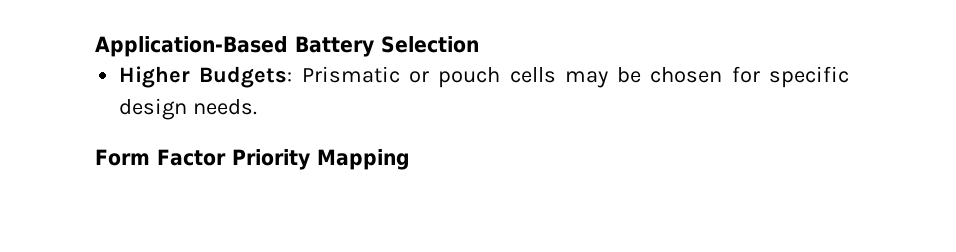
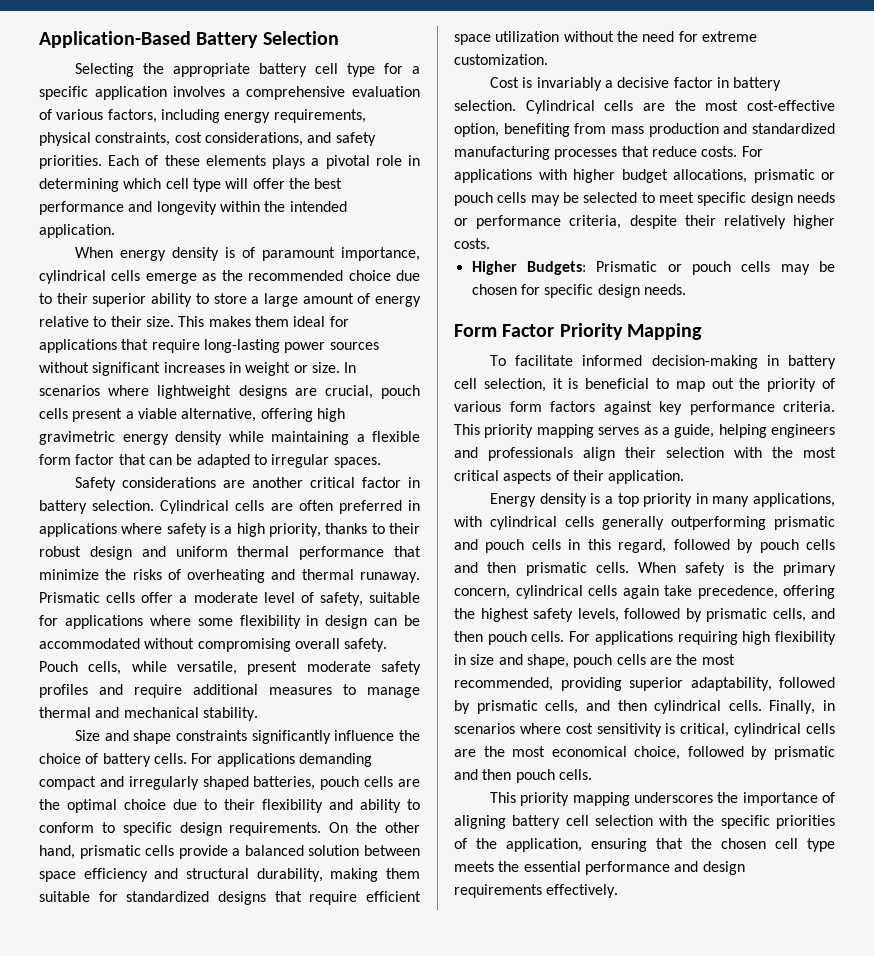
+ Selecting the appropriate battery cell type for a specific application involves a comprehensive evaluation of various factors, including energy requirements, physical constraints, cost considerations, and safety priorities. Each of these elements plays a pivotal role in determining which cell type will offer the best performance and longevity within the intended application.
+ When energy density is of paramount importance, cylindrical cells emerge as the recommended choice due to their superior ability to store a large amount of energy relative to their size. This makes them ideal for applications that require long-lasting power sources without significant increases in weight or size. In scenarios where lightweight designs are crucial, pouch cells present a viable alternative, offering high gravimetric energy density while maintaining a flexible form factor that can be adapted to irregular spaces.
+ Safety considerations are another critical factor in battery selection. Cylindrical cells are often preferred in applications where safety is a high priority, thanks to their robust design and uniform thermal performance that minimize the risks of overheating and thermal runaway. Prismatic cells offer a moderate level of safety, suitable for applications where some flexibility in design can be accommodated without compromising overall safety. Pouch cells, while versatile, present moderate safety profiles and require additional measures to manage thermal and mechanical stability.
+ Size and shape constraints significantly influence the choice of battery cells. For applications demanding compact and irregularly shaped batteries, pouch cells are the optimal choice due to their flexibility and ability to conform to specific design requirements. On the other hand, prismatic cells provide a balanced solution between space efficiency and structural durability, making them suitable for standardized designs that require efficient space utilization without the need for extreme customization.
+ Cost is invariably a decisive factor in battery selection. Cylindrical cells are the most cost-effective option, benefiting from mass production and standardized manufacturing processes that reduce costs. For applications with higher budget allocations, prismatic or pouch cells may be selected to meet specific design needs or performance criteria, despite their relatively higher costs.
+ To facilitate informed decision-making in battery cell selection, it is beneficial to map out the priority of various form factors against key performance criteria. This priority mapping serves as a guide, helping engineers and professionals align their selection with the most critical aspects of their application.
+ Energy density is a top priority in many applications, with cylindrical cells generally outperforming prismatic and pouch cells in this regard, followed by pouch cells and then prismatic cells. When safety is the primary concern, cylindrical cells again take precedence, offering the highest safety levels, followed by prismatic cells, and then pouch cells. For applications requiring high flexibility in size and shape, pouch cells are the most recommended, providing superior adaptability, followed by prismatic cells, and then cylindrical cells. Finally, in scenarios where cost sensitivity is critical, cylindrical cells are the most economical choice, followed by prismatic and then pouch cells.
+ This priority mapping underscores the importance of aligning battery cell selection with the specific priorities of the application, ensuring that the chosen cell type meets the essential performance and design requirements effectively.

